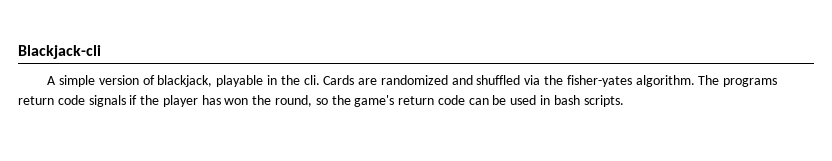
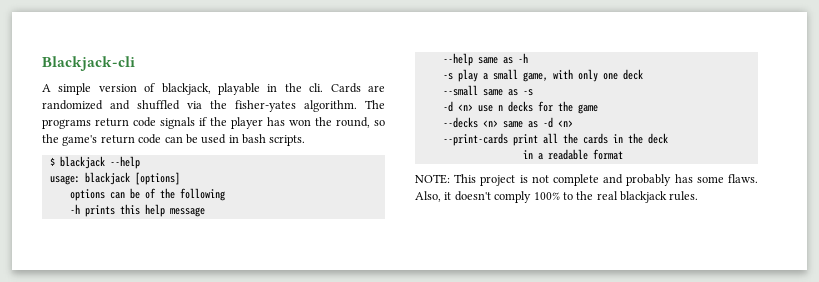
+ $ blackjack --help
+ usage: blackjack [options]
+ options can be of the following
+ -h prints this help message
+ --help same as -h
+ -s play a small game, with only one deck
+ --small same as -s
+ -d <n> use n decks for the game
+ --decks <n> same as -d <n>
+ --print-cards print all the cards in the deck
+ in a readable format
+ NOTE: This project is not complete and probably has some flaws. Also, it doesn't comply 100% to the real blackjack rules.

